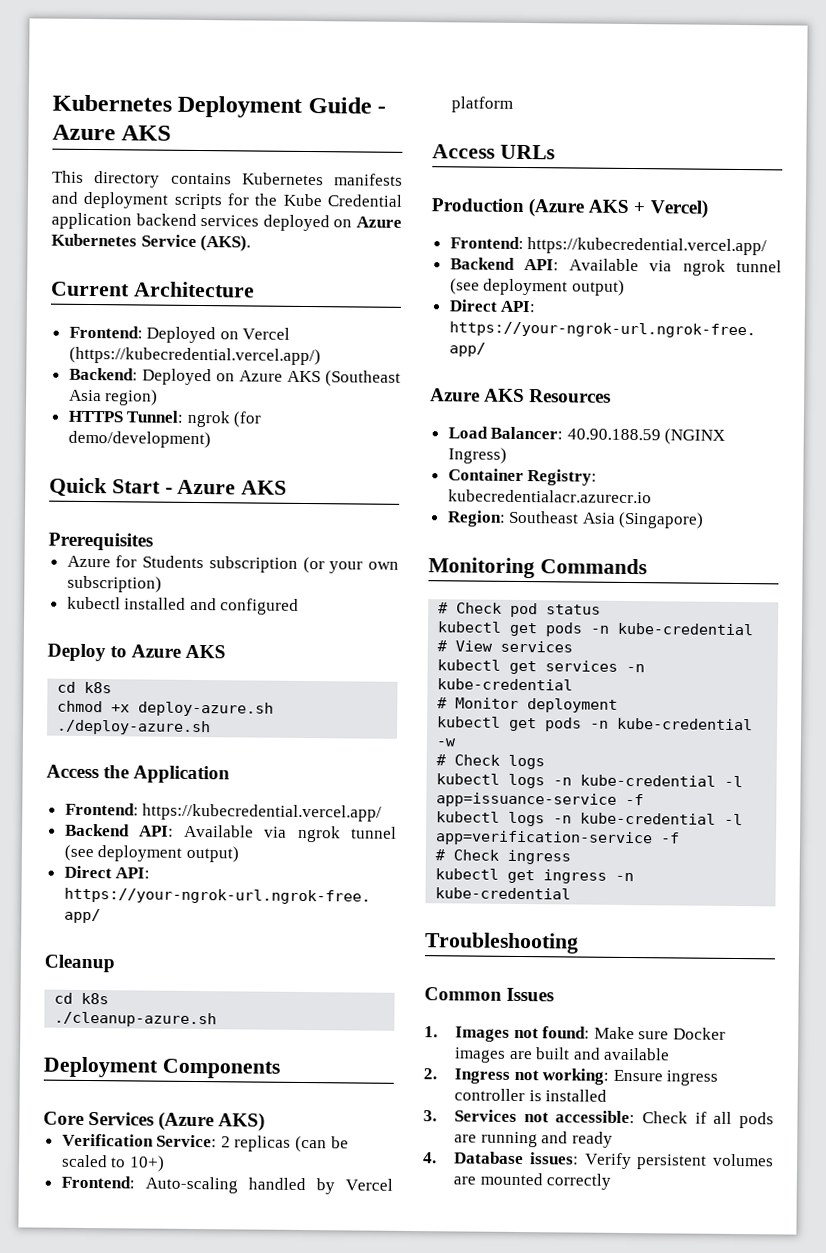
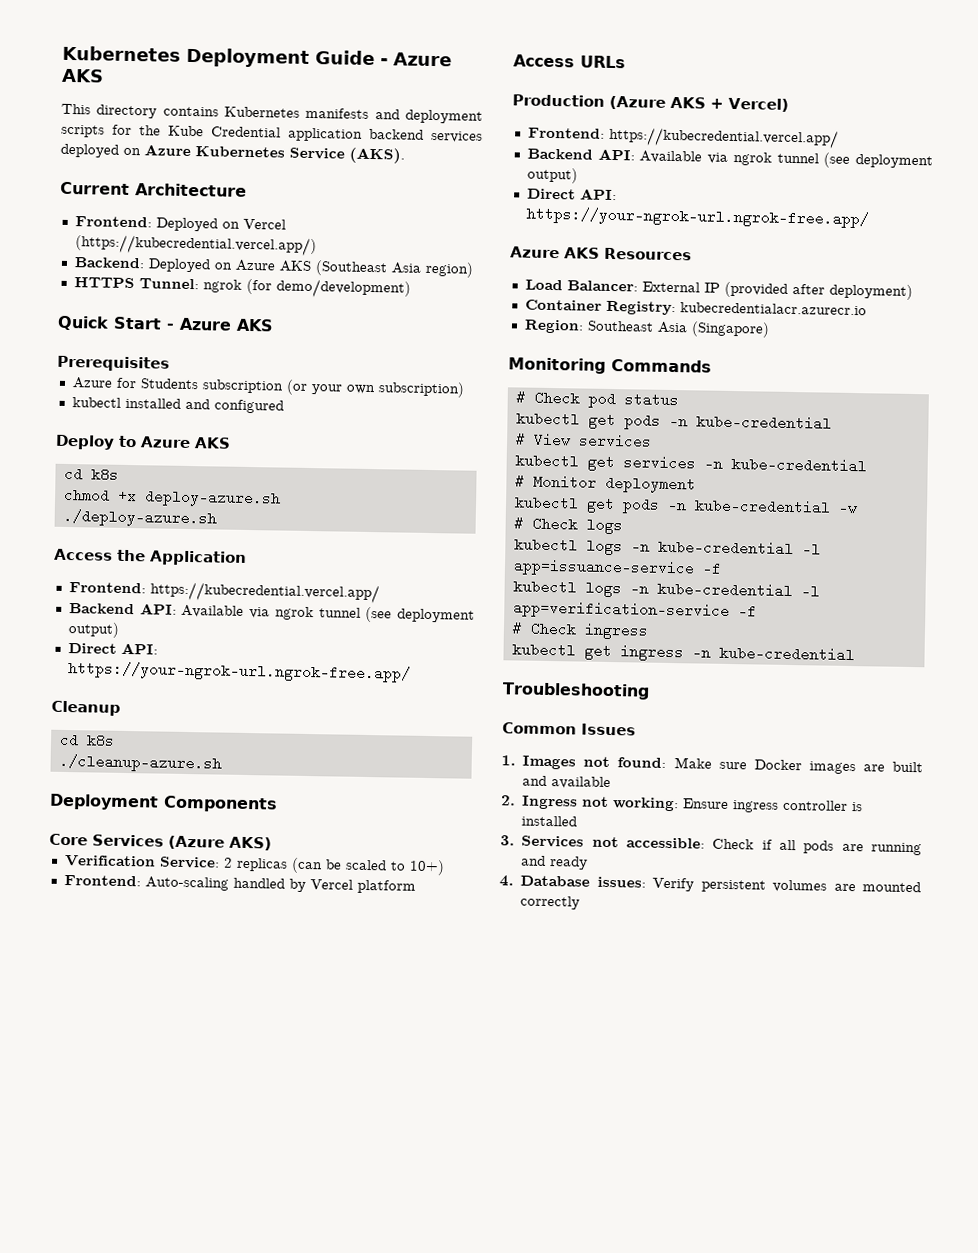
- Load Balancer: 40.90.188.59 (NGINX Ingress)
+ Load Balancer: External IP (provided after deployment)

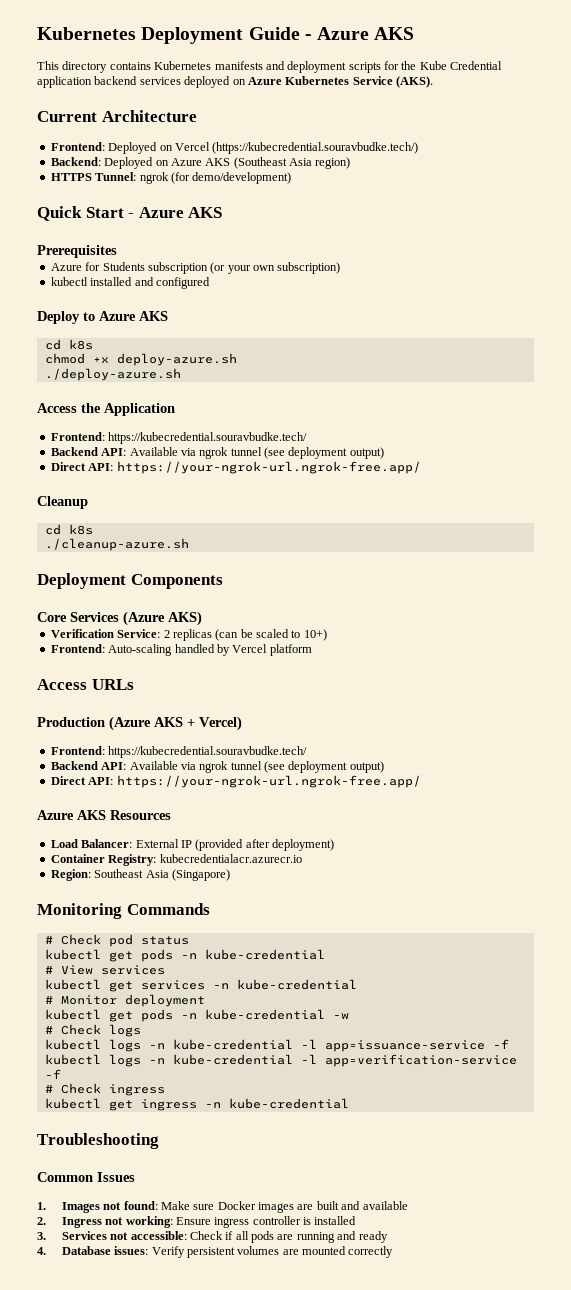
- Frontend: Deployed on Vercel (https://kubecredential.vercel.app/)
+ Frontend: Deployed on Vercel (https://kubecredential.souravbudke.tech/)
  Access the Application
- Frontend: https://kubecredential.vercel.app/
+ Frontend: https://kubecredential.souravbudke.tech/
  Production (Azure AKS + Vercel)
- Frontend: https://kubecredential.vercel.app/
+ Frontend: https://kubecredential.souravbudke.tech/

